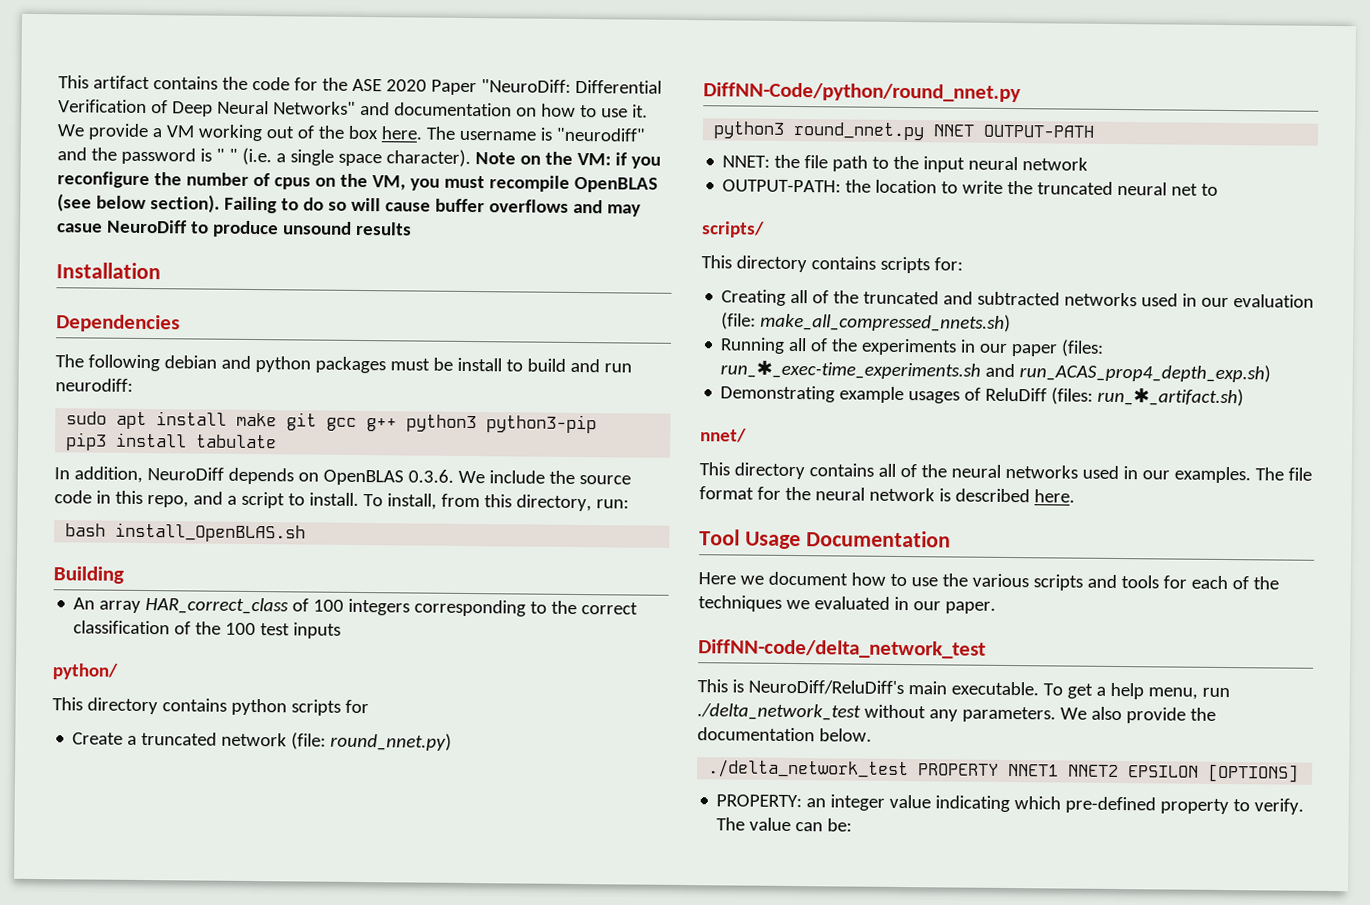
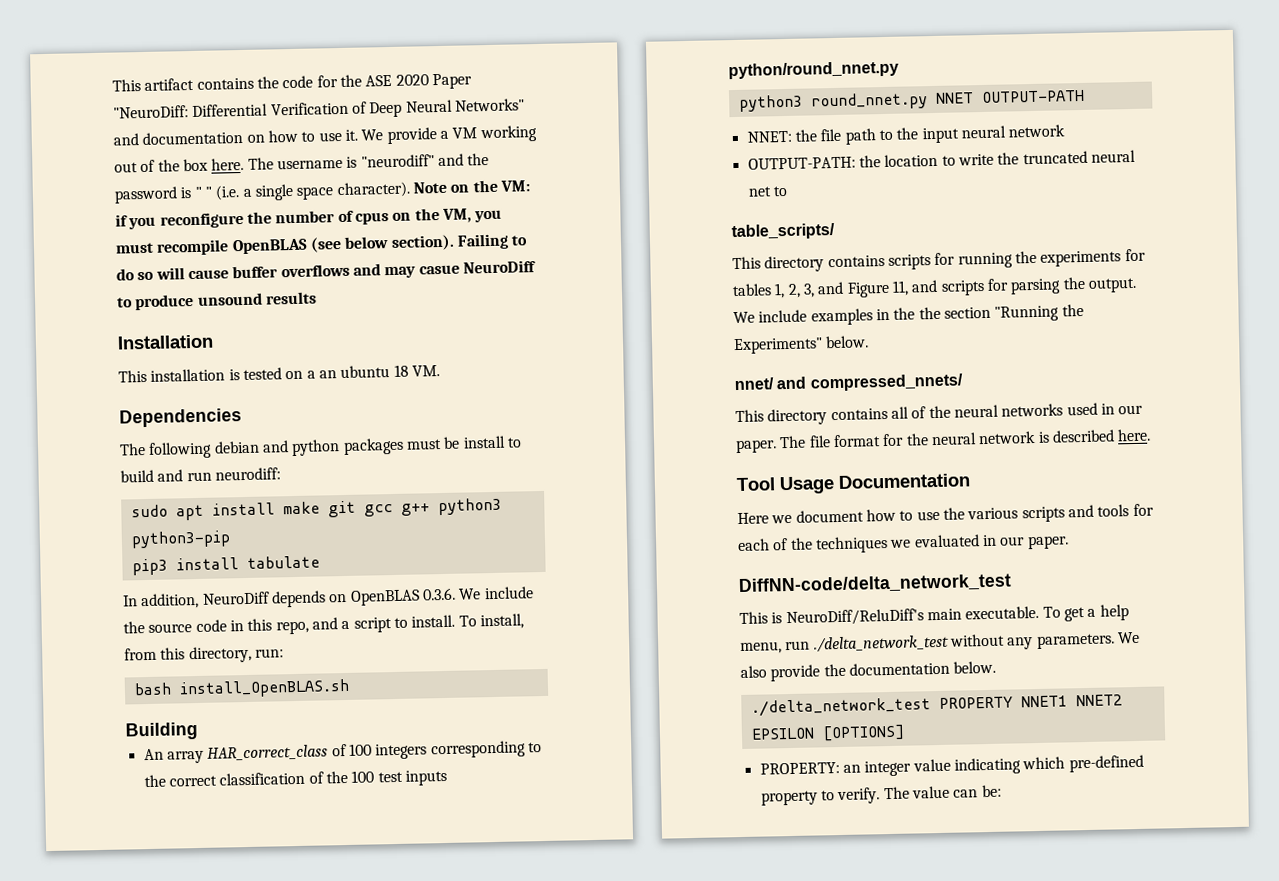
+ This installation is tested on a an ubuntu 18 VM.
- python/
- This directory contains python scripts for
- Create a truncated network (file: round_nnet.py)
- DiffNN-Code/python/round_nnet.py
+ python/round_nnet.py
- scripts/
+ table_scripts/
- This directory contains scripts for:
- Creating all of the truncated and subtracted networks used in our evaluation (file: make_all_compressed_nnets.sh)
- Running all of the experiments in our paper (files: run_✱_exec-time_experiments.sh and run_ACAS_prop4_depth_exp.sh)
- Demonstrating example usages of ReluDiff (files: run_✱_artifact.sh)
+ This directory contains scripts for running the experiments for tables 1, 2, 3, and Figure 11, and scripts for parsing the output. We include examples in the the section "Running the Experiments" below.
- nnet/
+ nnet/ and compressed_nnets/
- This directory contains all of the neural networks used in our examples.
+ This directory contains all of the neural networks used in our paper.

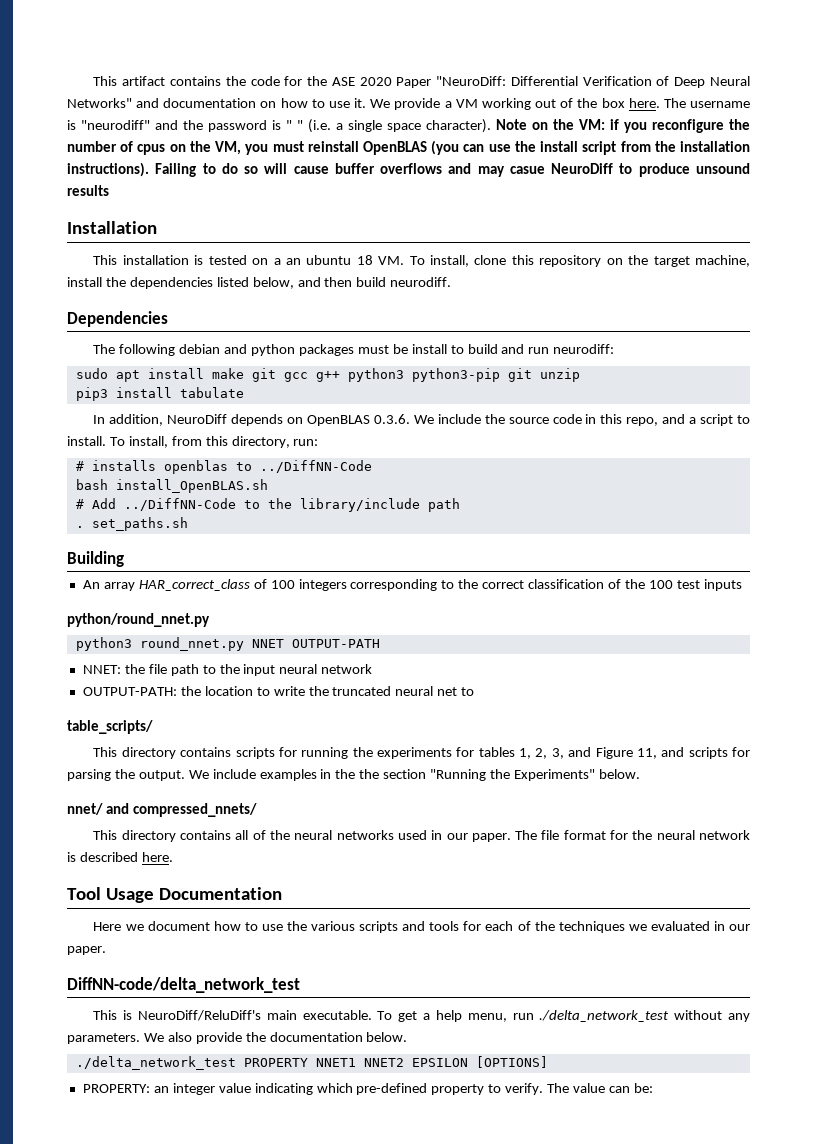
- Note on the VM: if you reconfigure the number of cpus on the VM, you must recompile OpenBLAS (see below section).
+ Note on the VM: if you reconfigure the number of cpus on the VM, you must reinstall OpenBLAS (you can use the install script from the installation instructions).
- This installation is tested on a an ubuntu 18 VM.
+ This installation is tested on a an ubuntu 18 VM. To install, clone this repository on the target machine, install the dependencies listed below, and then build neurodiff.
- sudo apt install make git gcc g++ python3 python3-pip
+ sudo apt install make git gcc g++ python3 python3-pip git unzip
+ # installs openblas to ../DiffNN-Code
  bash install_OpenBLAS.sh
+ # Add ../DiffNN-Code to the library/include path
+ . set_paths.sh

